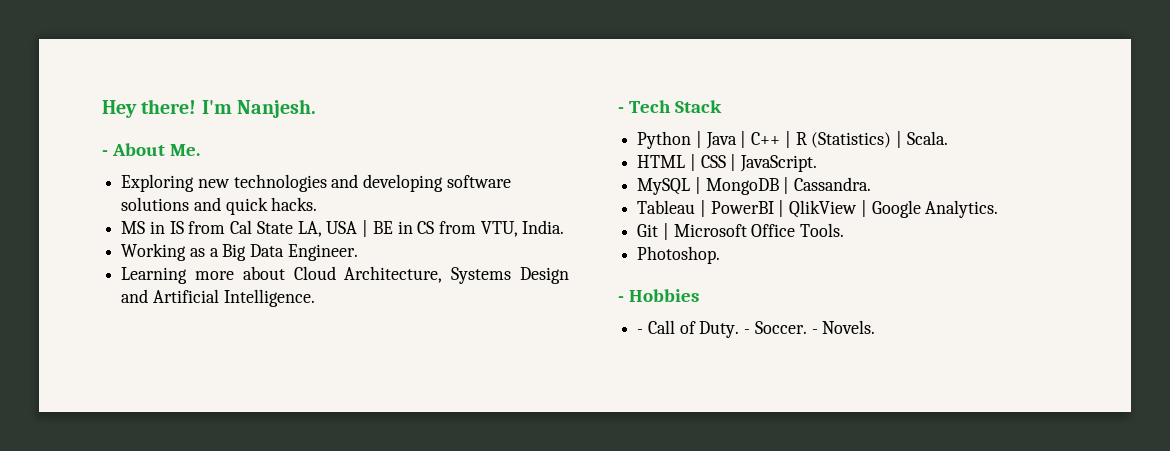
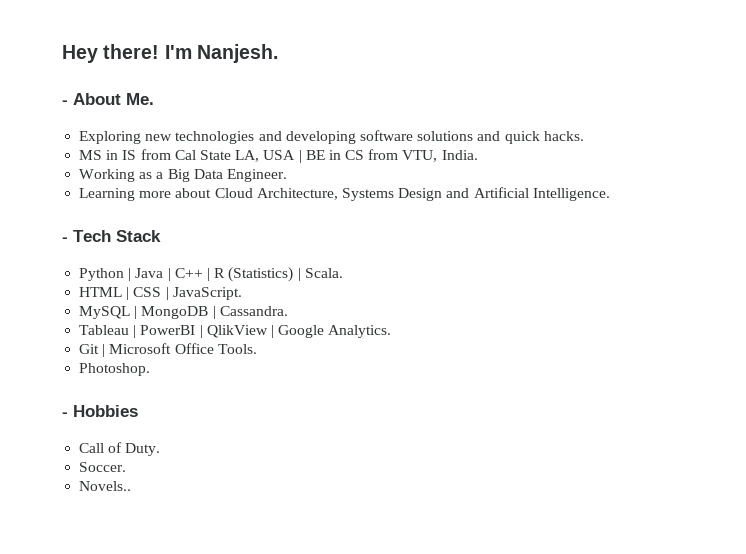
- - Call of Duty. - Soccer. - Novels.
+ Call of Duty.
+ Soccer.
+ Novels..

